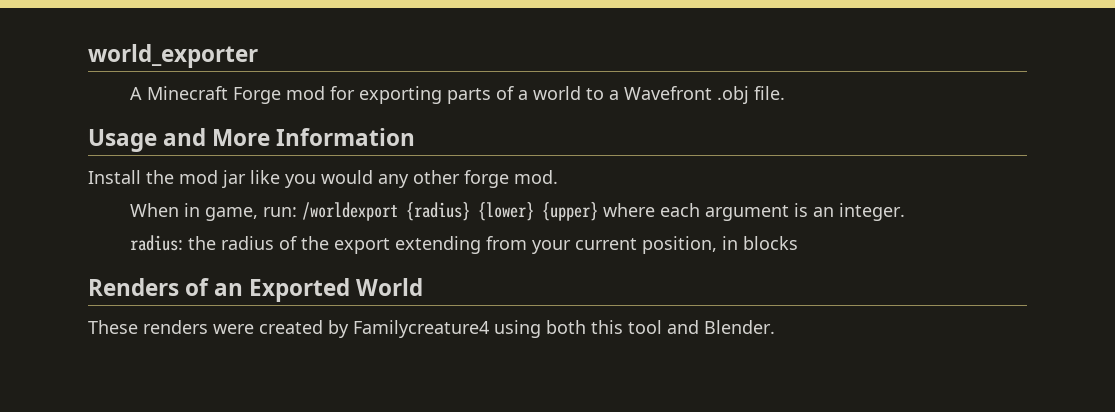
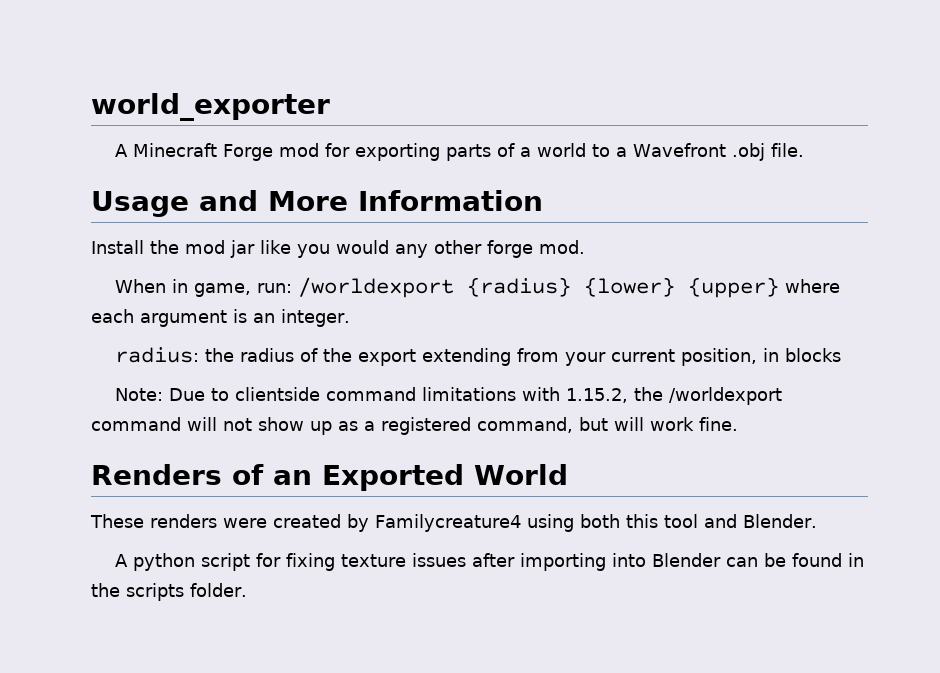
+ Note: Due to clientside command limitations with 1.15.2, the /worldexport command will not show up as a registered command, but will work fine.
+ A python script for fixing texture issues after importing into Blender can be found in the scripts folder.

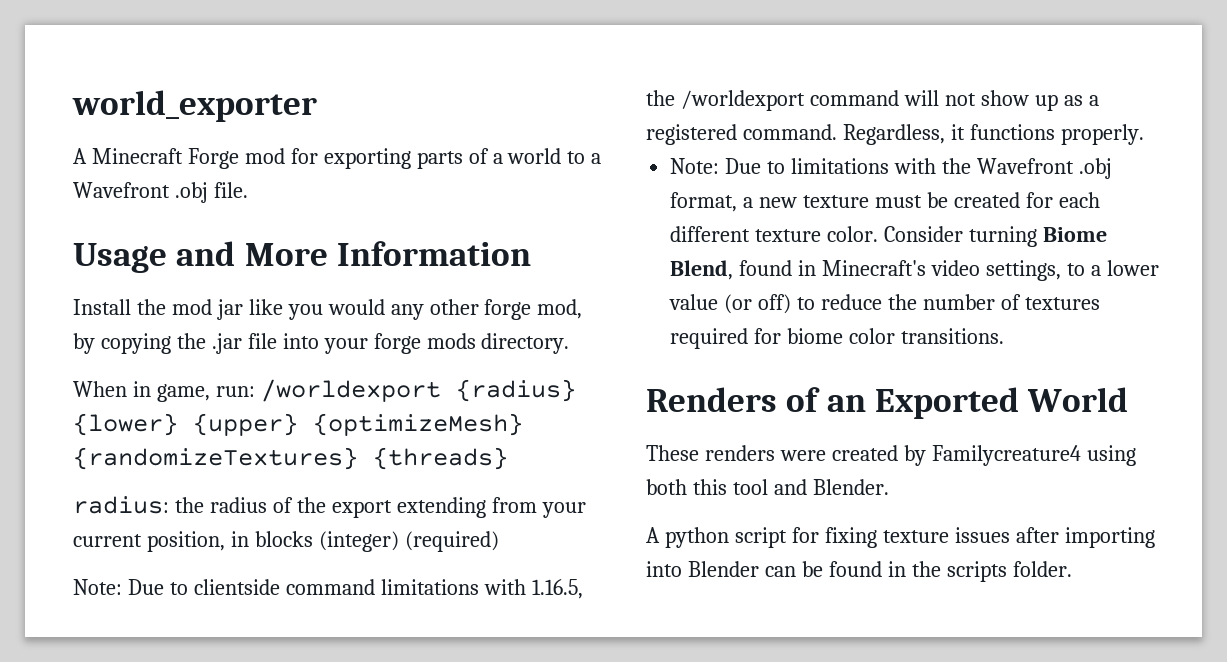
- Install the mod jar like you would any other forge mod.
+ Install the mod jar like you would any other forge mod, by copying the .jar file into your forge mods directory.
- When in game, run: /worldexport {radius} {lower} {upper} where each argument is an integer.
+ When in game, run: /worldexport {radius} {lower} {upper} {optimizeMesh} {randomizeTextures} {threads}
- radius: the radius of the export extending from your current position, in blocks
+ radius: the radius of the export extending from your current position, in blocks (integer) (required)
- Note: Due to clientside command limitations with 1.15.2, the /worldexport command will not show up as a registered command, but will work fine.
+ Note: Due to clientside command limitations with 1.16.5, the /worldexport command will not show up as a registered command. Regardless, it functions properly.
+ Note: Due to limitations with the Wavefront .obj format, a new texture must be created for each different texture color. Consider turning Biome Blend, found in Minecraft's video settings, to a lower value (or off) to reduce the number of textures required for biome color transitions.

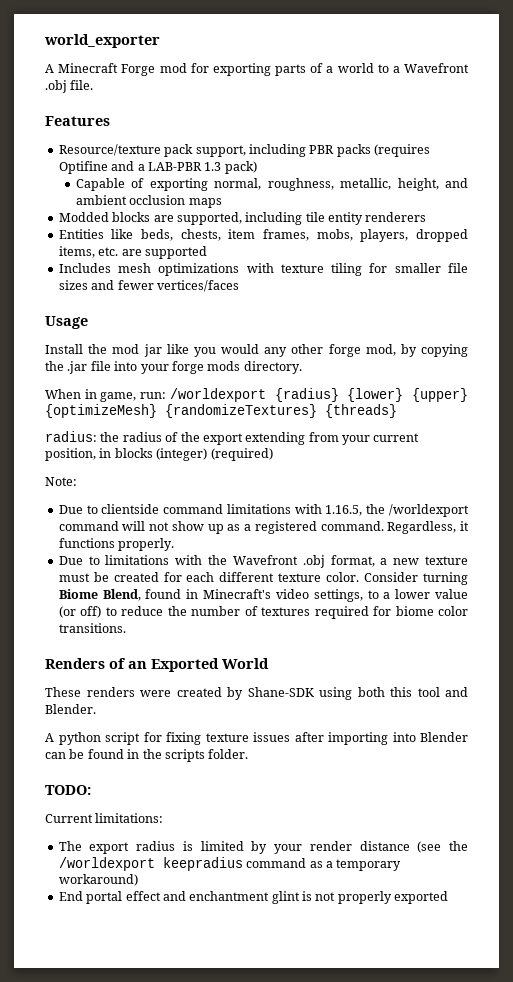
- Usage and More Information
+ Features
+ Resource/texture pack support, including PBR packs (requires Optifine and a LAB-PBR 1.3 pack)
+ Capable of exporting normal, roughness, metallic, height, and ambient occlusion maps
+ Modded blocks are supported, including tile entity renderers
+ Entities like beds, chests, item frames, mobs, players, dropped items, etc. are supported
+ Includes mesh optimizations with texture tiling for smaller file sizes and fewer vertices/faces
+ Usage
- Note: Due to clientside command limitations with 1.16.5, the /worldexport command will not show up as a registered command.
+ Note:
+ Due to clientside command limitations with 1.16.5, the /worldexport command will not show up as a registered command.
- Note: Due to limitations with the Wavefront .obj format, a new texture must be created for each different texture color.
+ Due to limitations with the Wavefront .obj format, a new texture must be created for each different texture color.
- These renders were created by Familycreature4 using both this tool and Blender.
+ These renders were created by Shane-SDK using both this tool and Blender.
+ TODO:
+ Current limitations:
+ The export radius is limited by your render distance (see the /worldexport keepradius command as a temporary workaround)
+ End portal effect and enchantment glint is not properly exported

